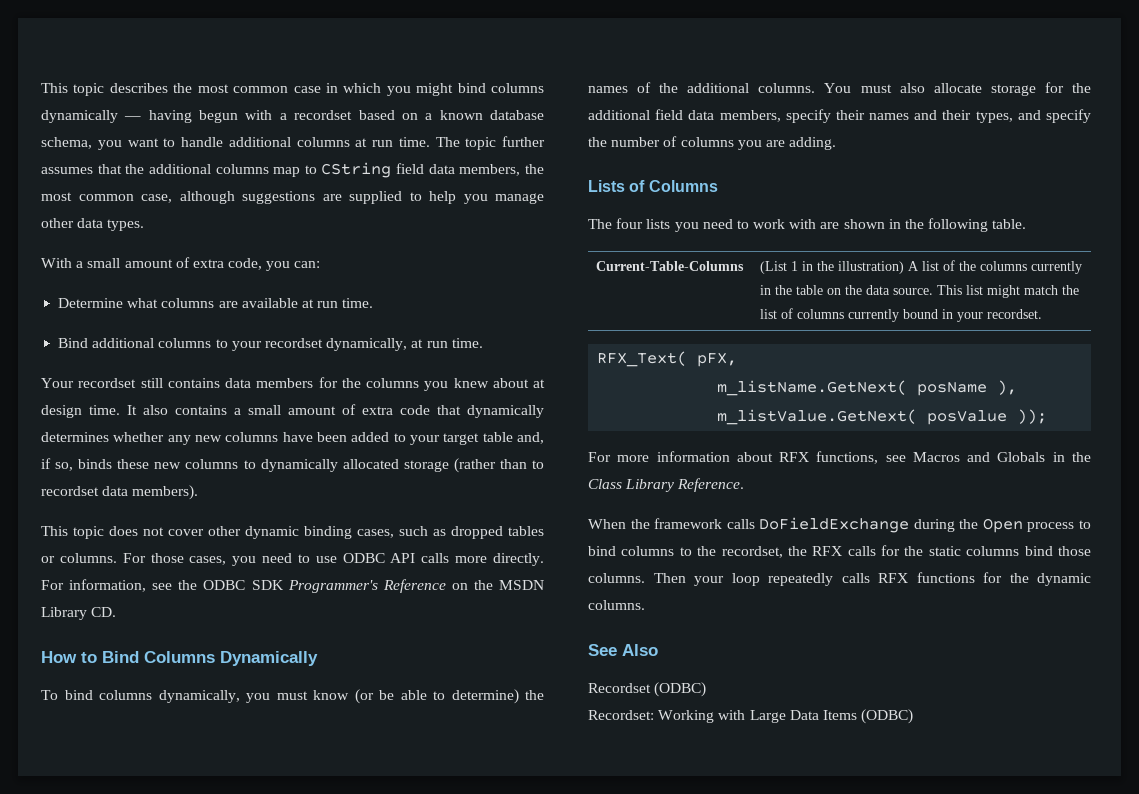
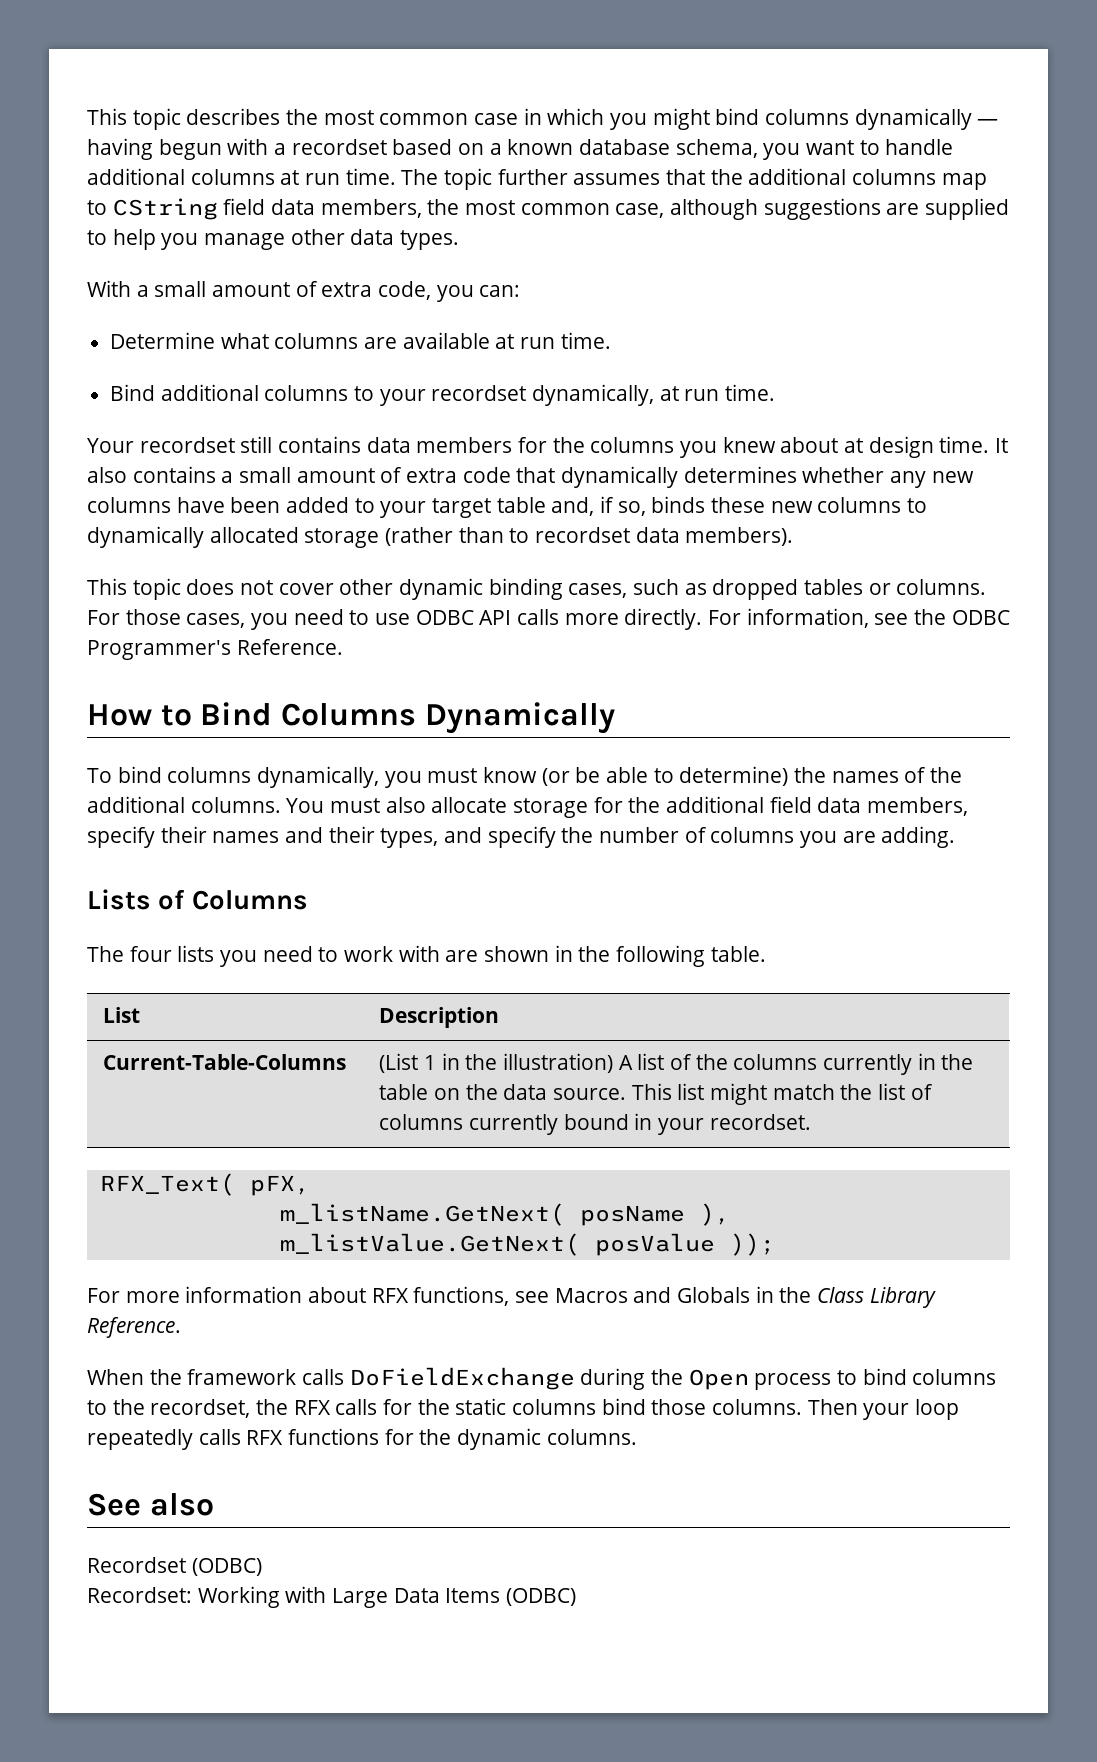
- For information, see the ODBC SDK Programmer's Reference on the MSDN Library CD.
+ For information, see the ODBC Programmer's Reference.
+ List | Description
- See Also
+ See also

